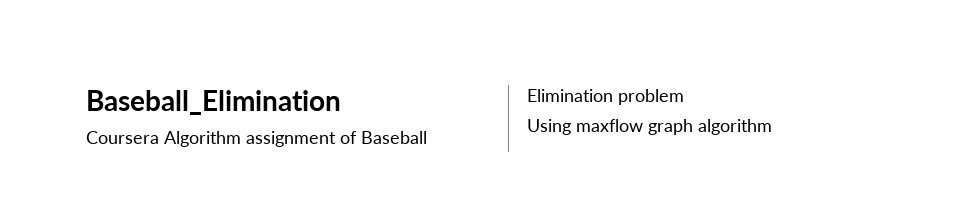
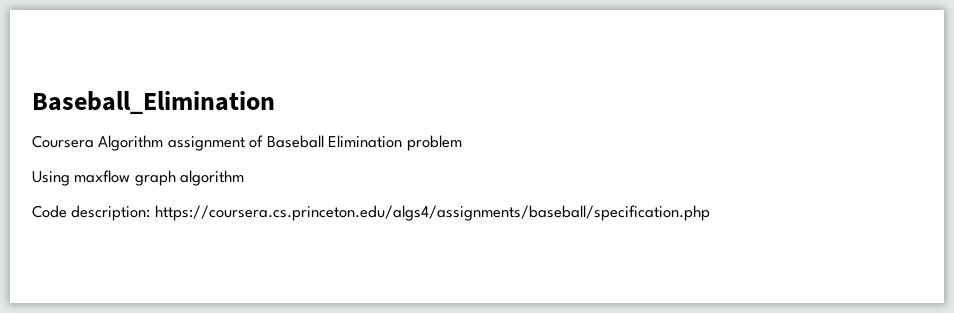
+ Code description: https://coursera.cs.princeton.edu/algs4/assignments/baseball/specification.php

